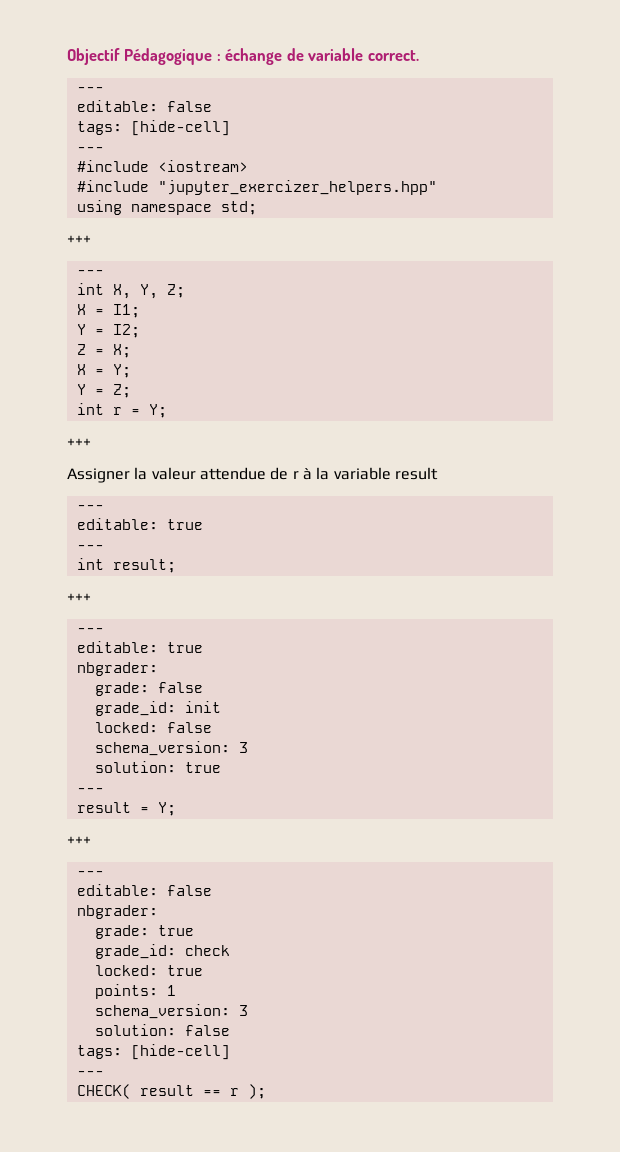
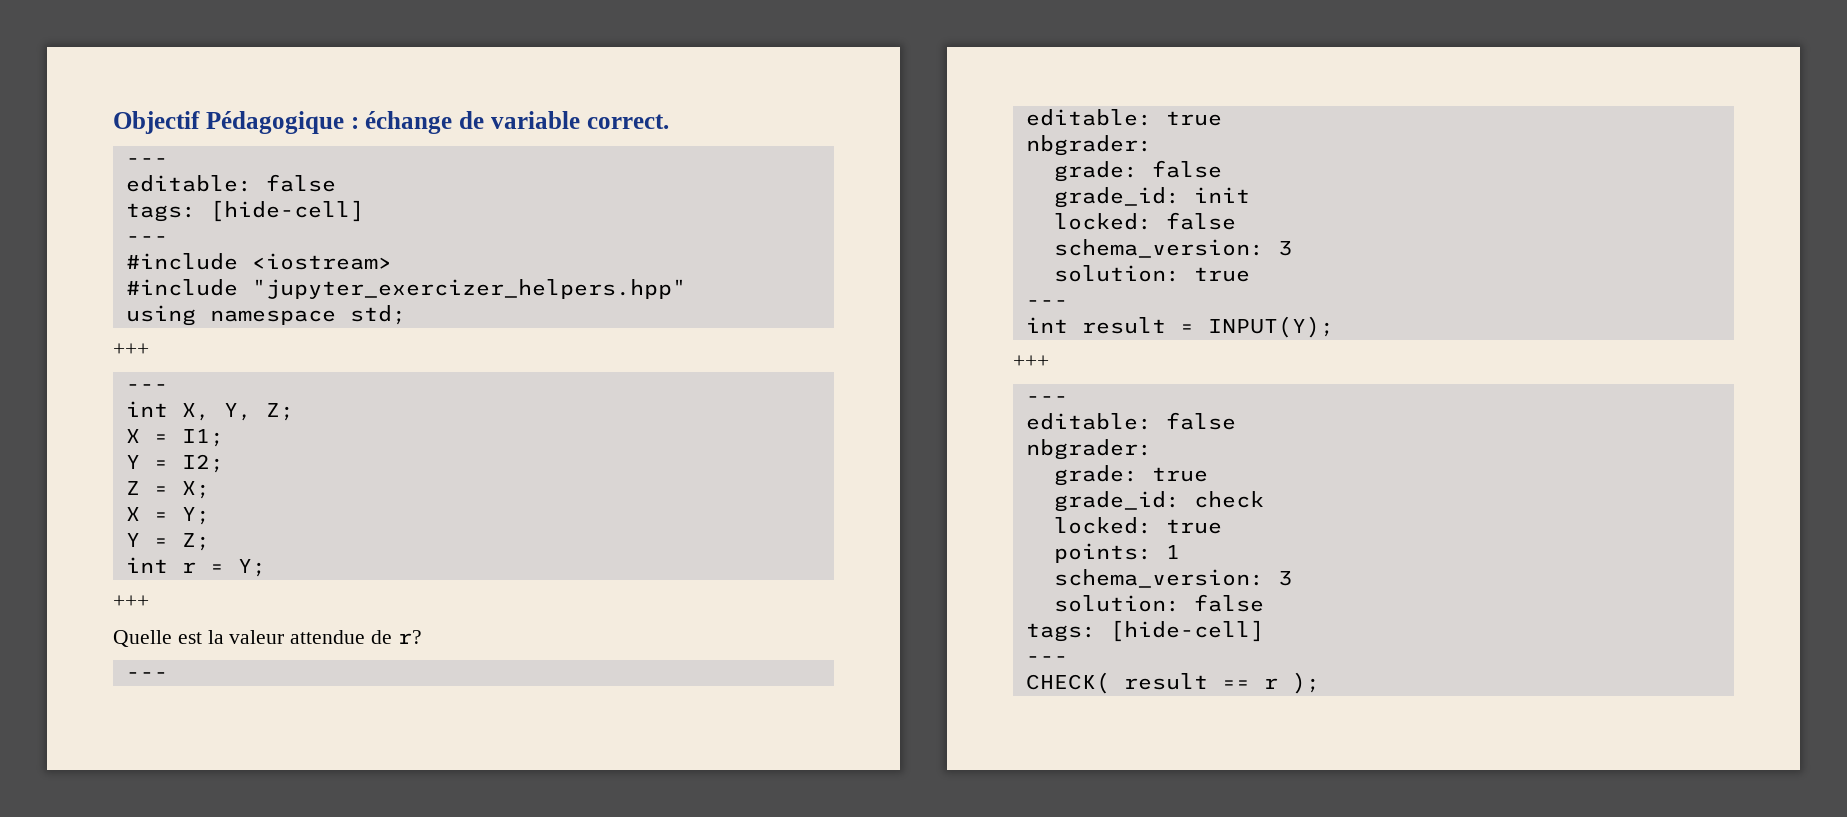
- Assigner la valeur attendue de r à la variable result
- ---
- editable: true
- ---
- int result;
- +++
+ Quelle est la valeur attendue de r?
- result = Y;
+ int result = INPUT(Y);

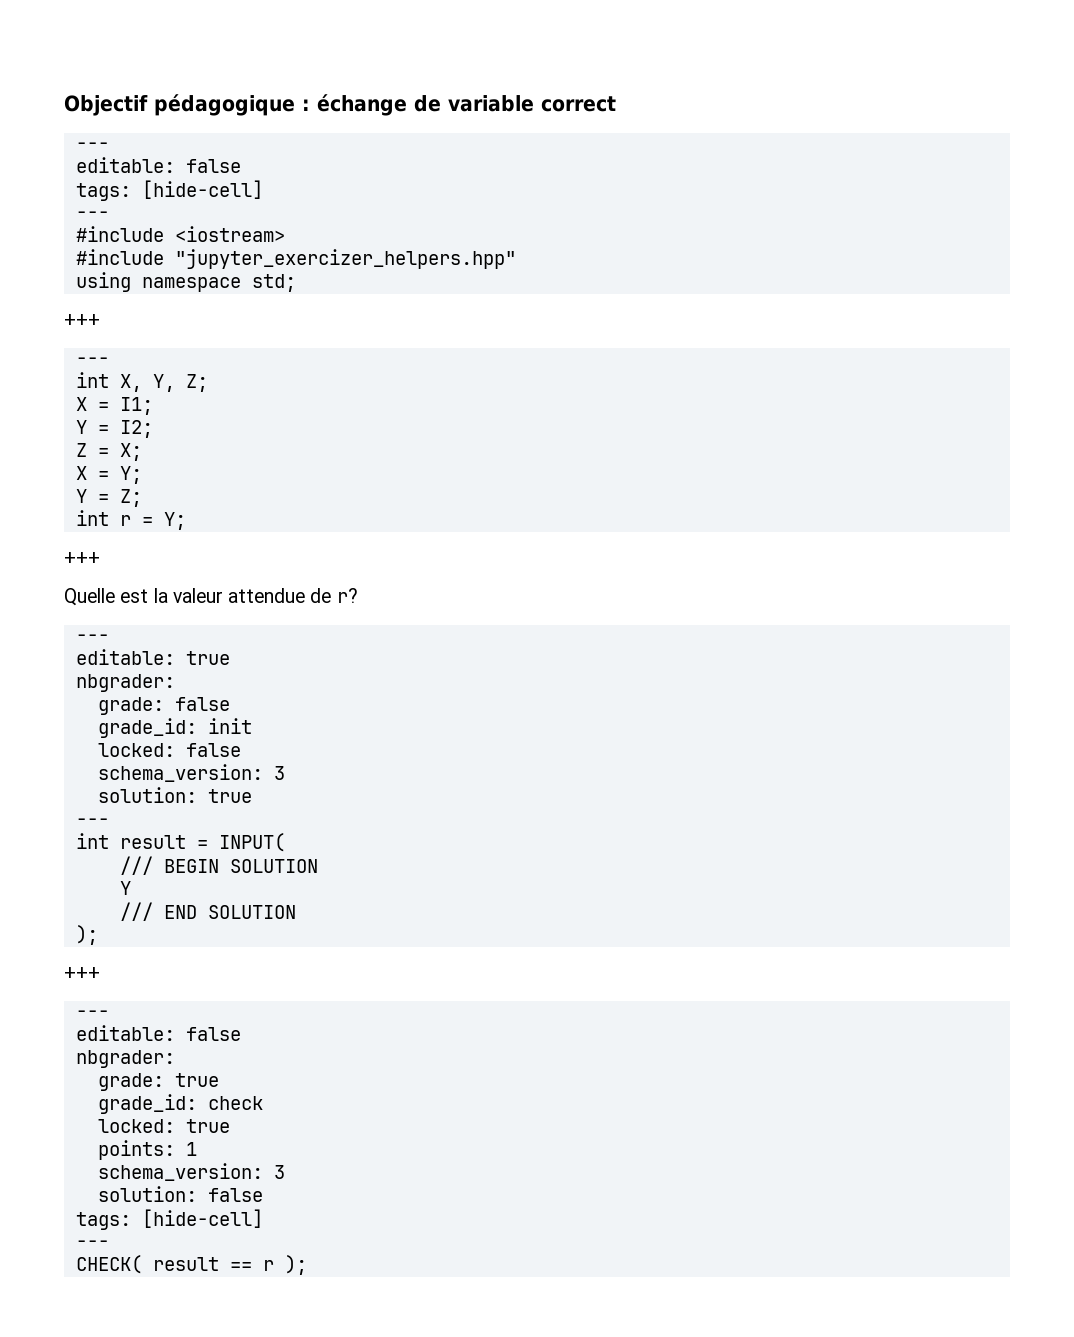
- Objectif Pédagogique : échange de variable correct.
+ Objectif pédagogique : échange de variable correct
- int result = INPUT(Y);
+ int result = INPUT(
+ /// BEGIN SOLUTION
+ Y
+ /// END SOLUTION
+ );

